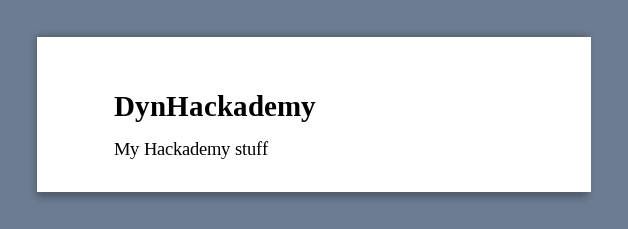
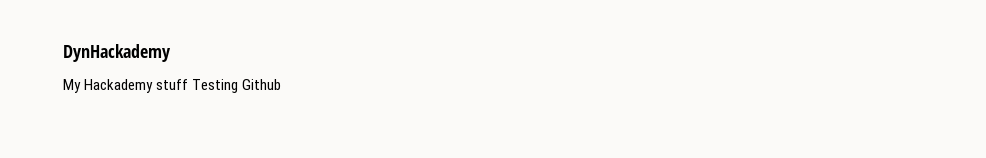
- My Hackademy stuff
+ My Hackademy stuff Testing Github

